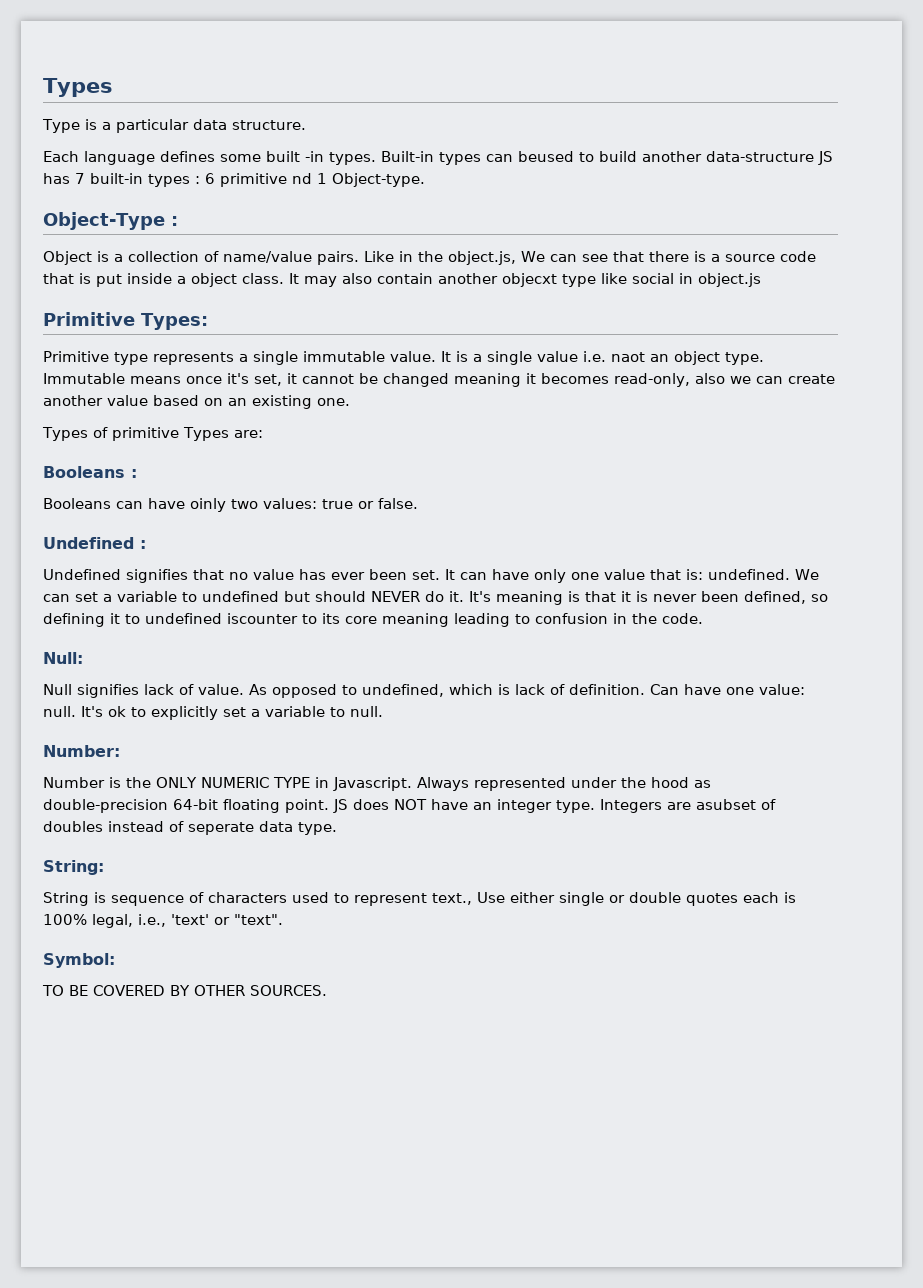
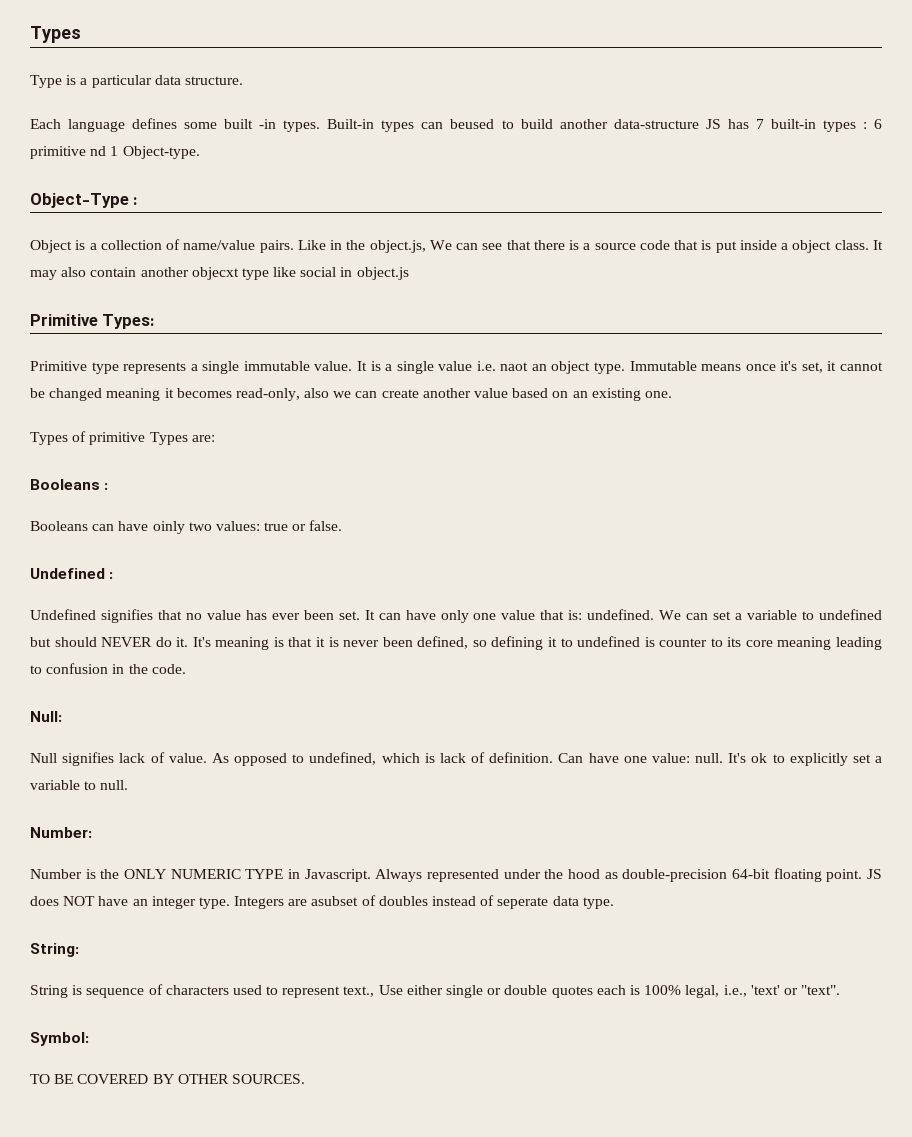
- It's meaning is that it is never been defined, so defining it to undefined iscounter to its core meaning leading to confusion in the code.
+ It's meaning is that it is never been defined, so defining it to undefined is counter to its core meaning leading to confusion in the code.

